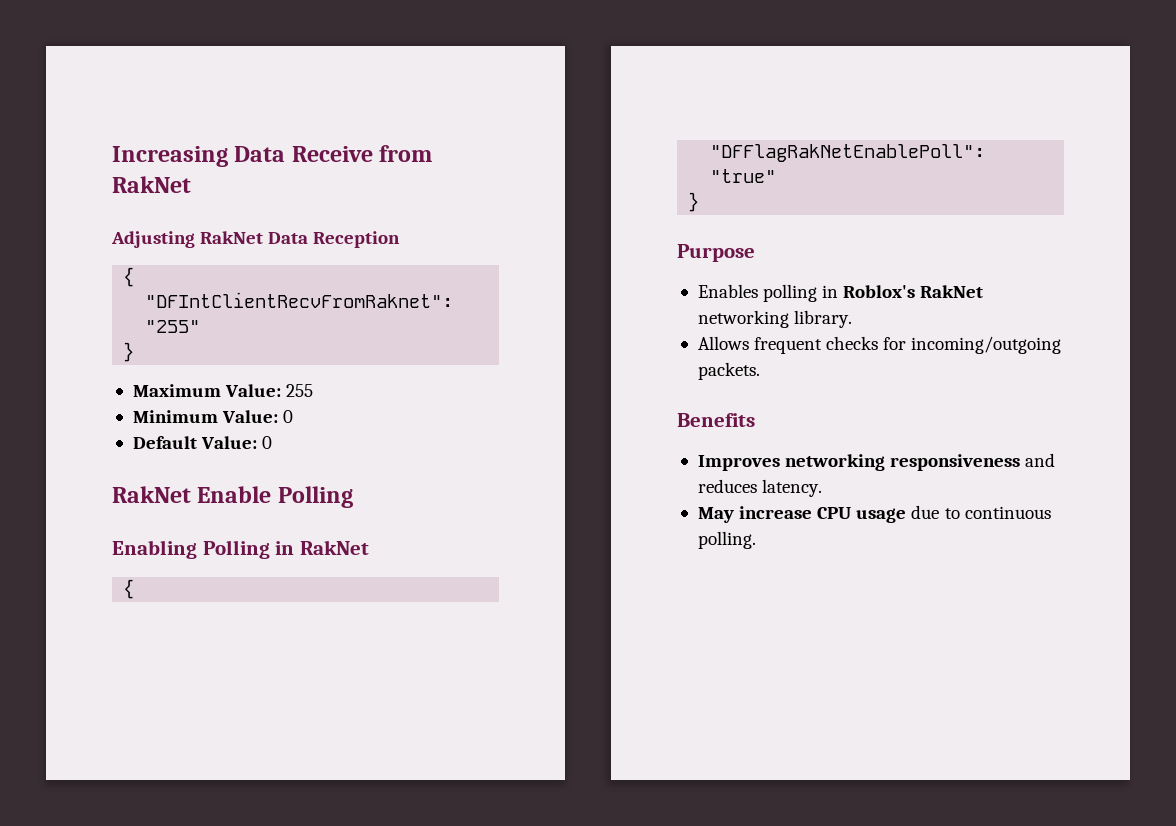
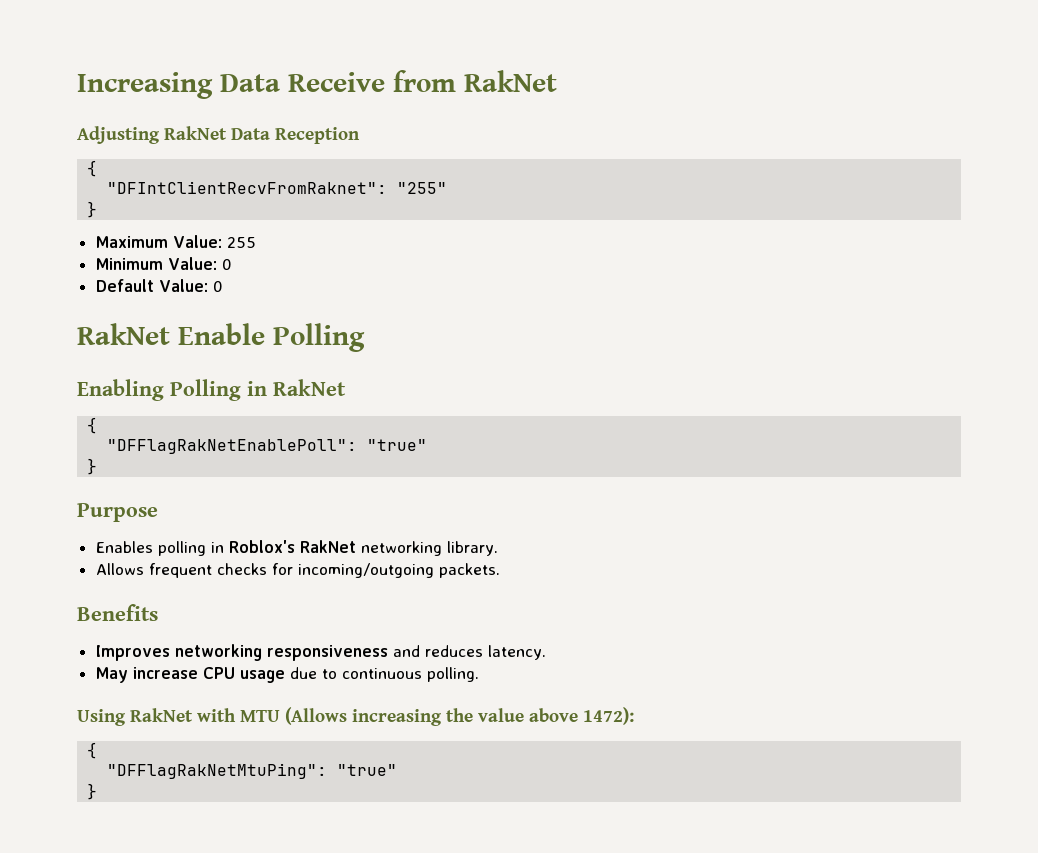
+ Using RakNet with MTU (Allows increasing the value above 1472):
+ {
+ "DFFlagRakNetMtuPing": "true"
+ }

